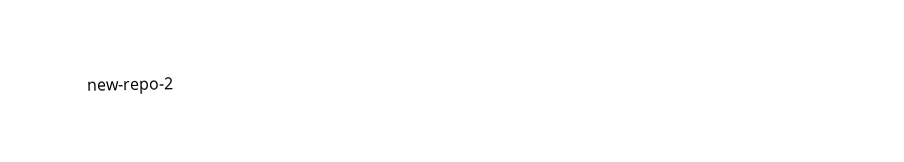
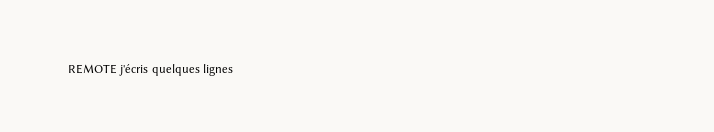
- new-repo-2
+ REMOTE j'écris quelques lignes

